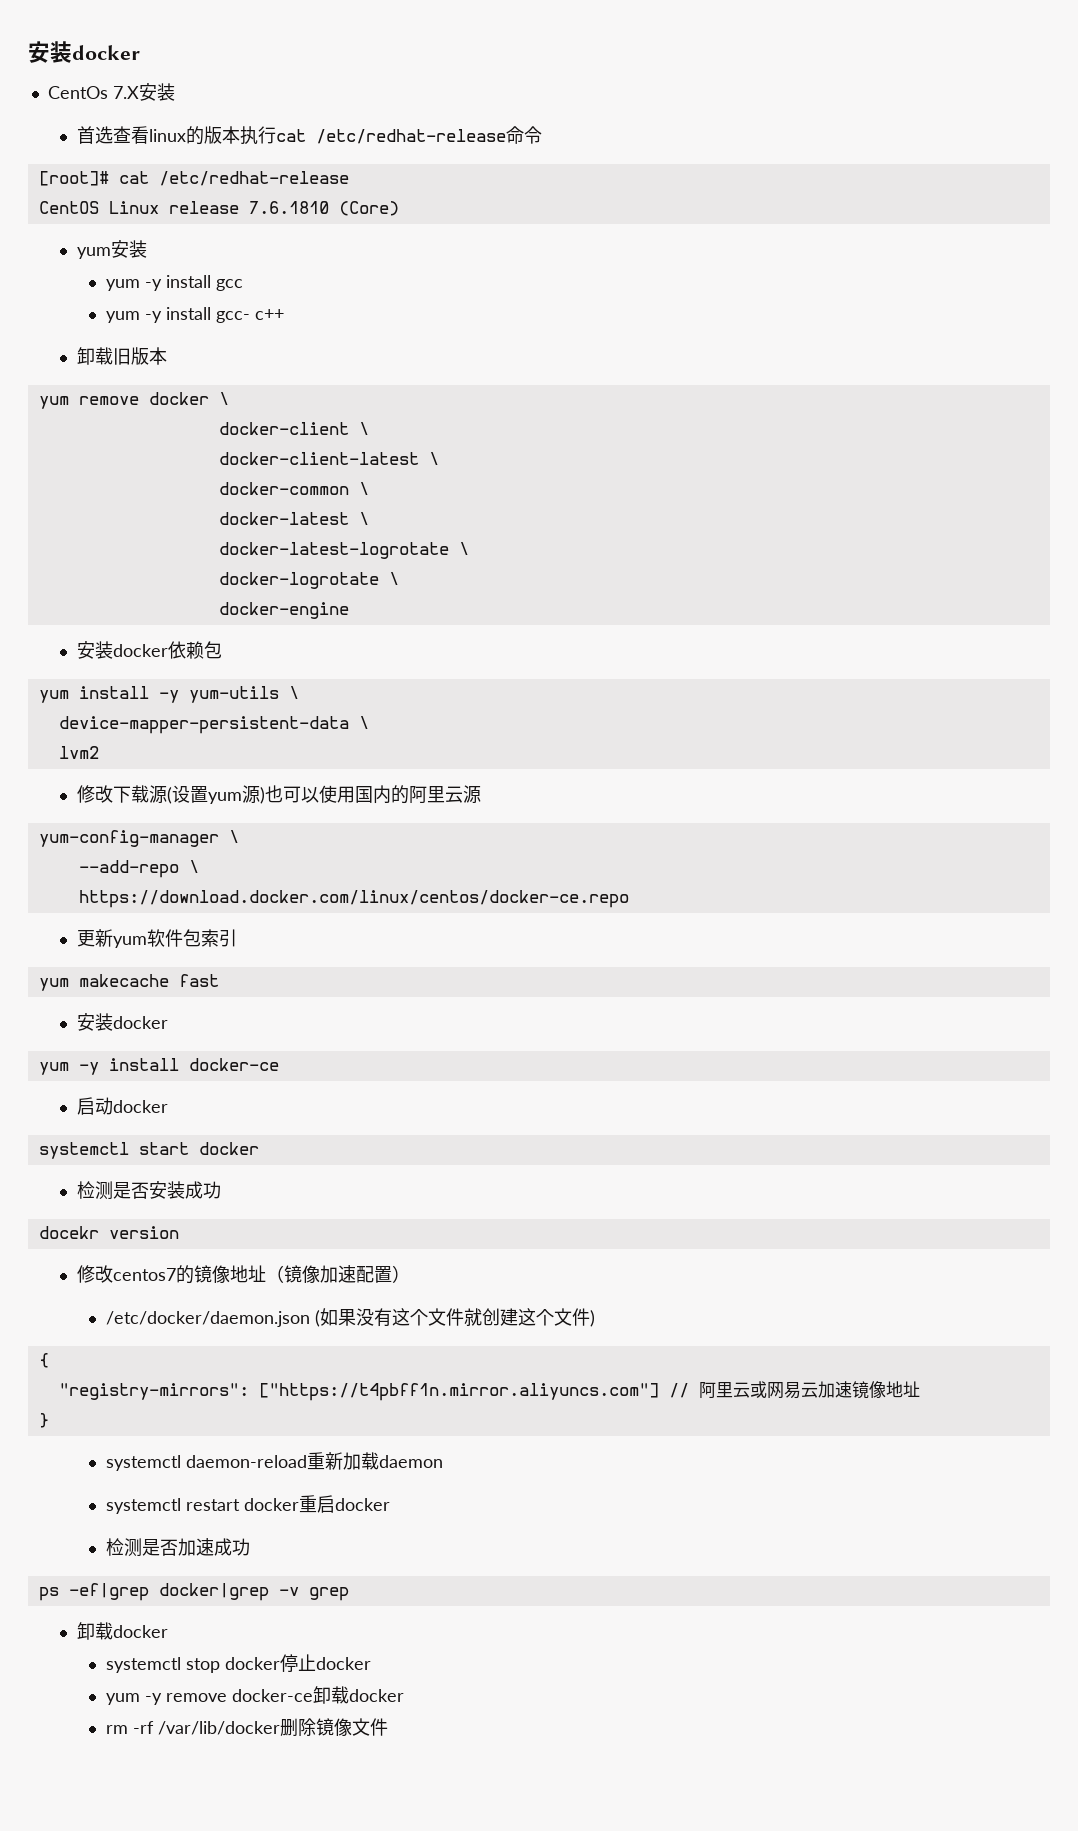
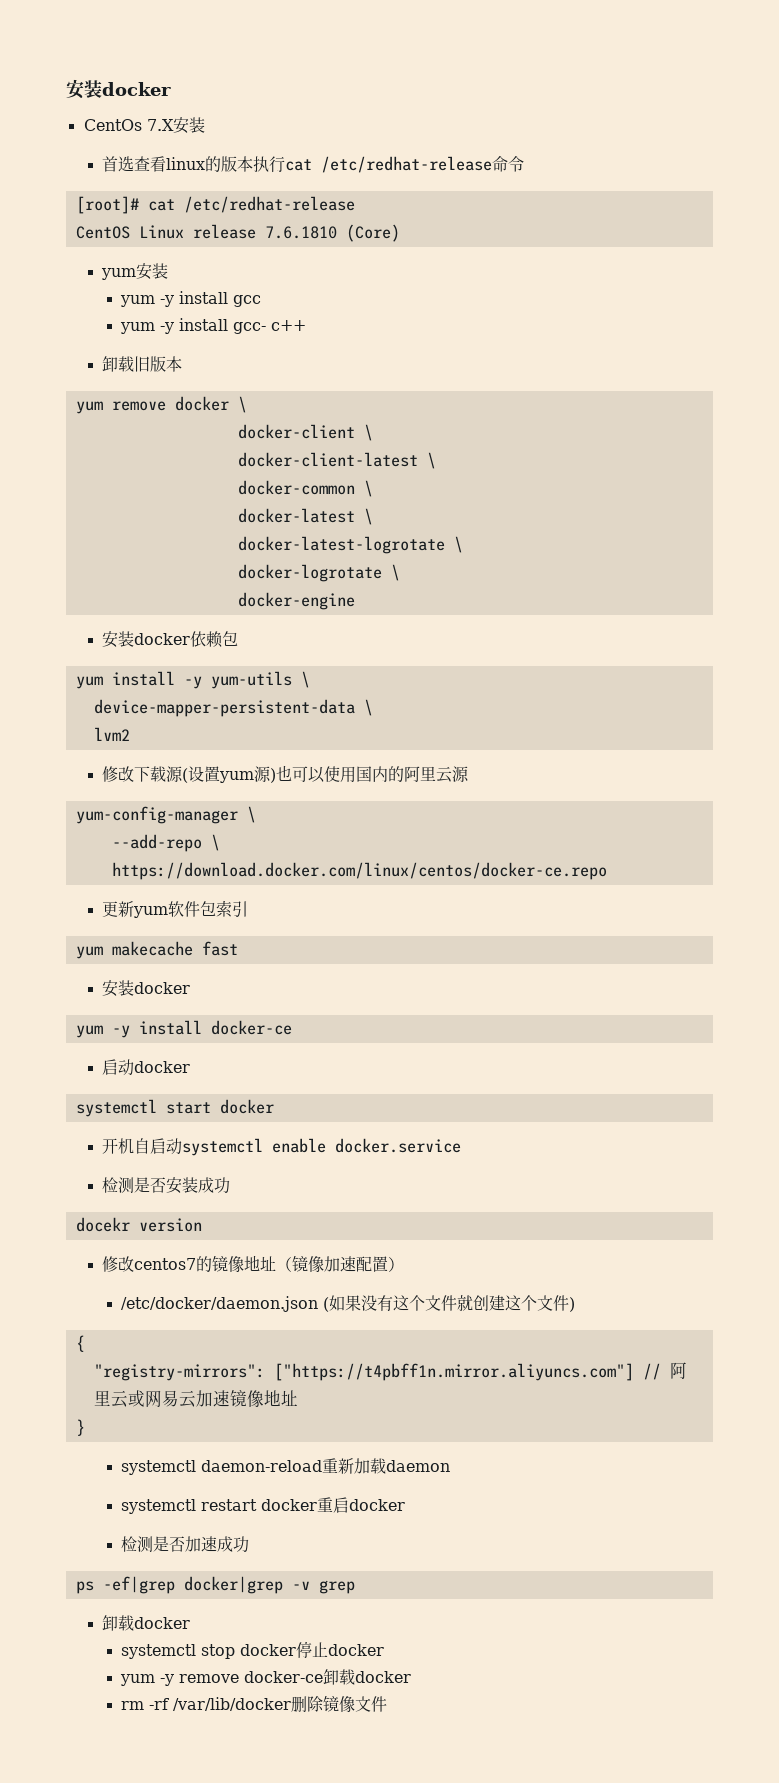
+ 开机自启动systemctl enable docker.service

